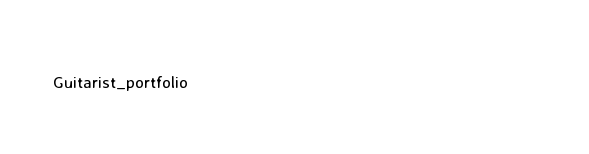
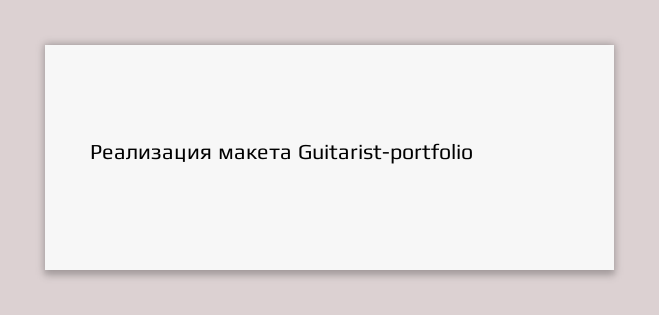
- Guitarist_portfolio
+ Реализация макета Guitarist-portfolio

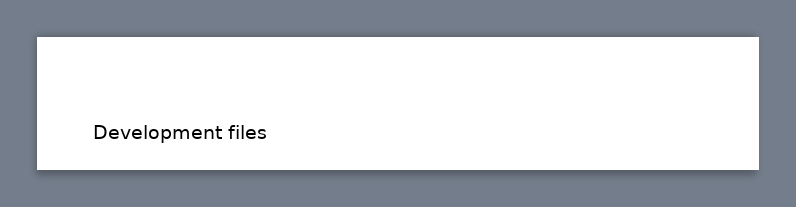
- Реализация макета Guitarist-portfolio
+ Development files

